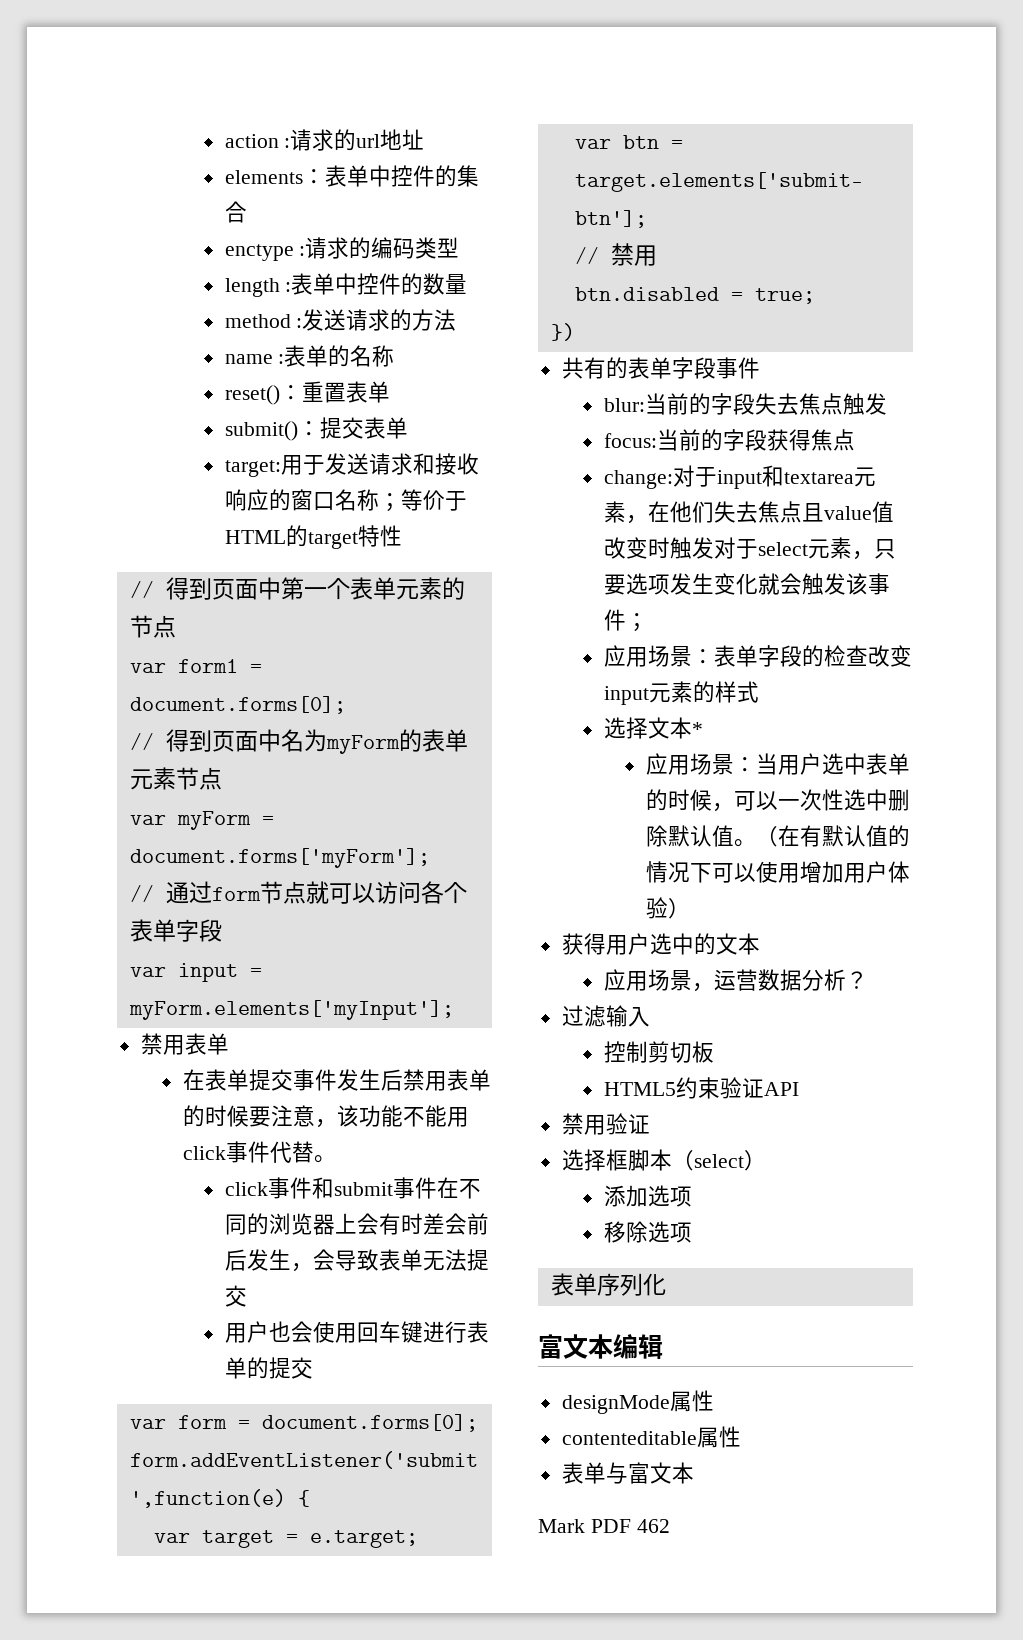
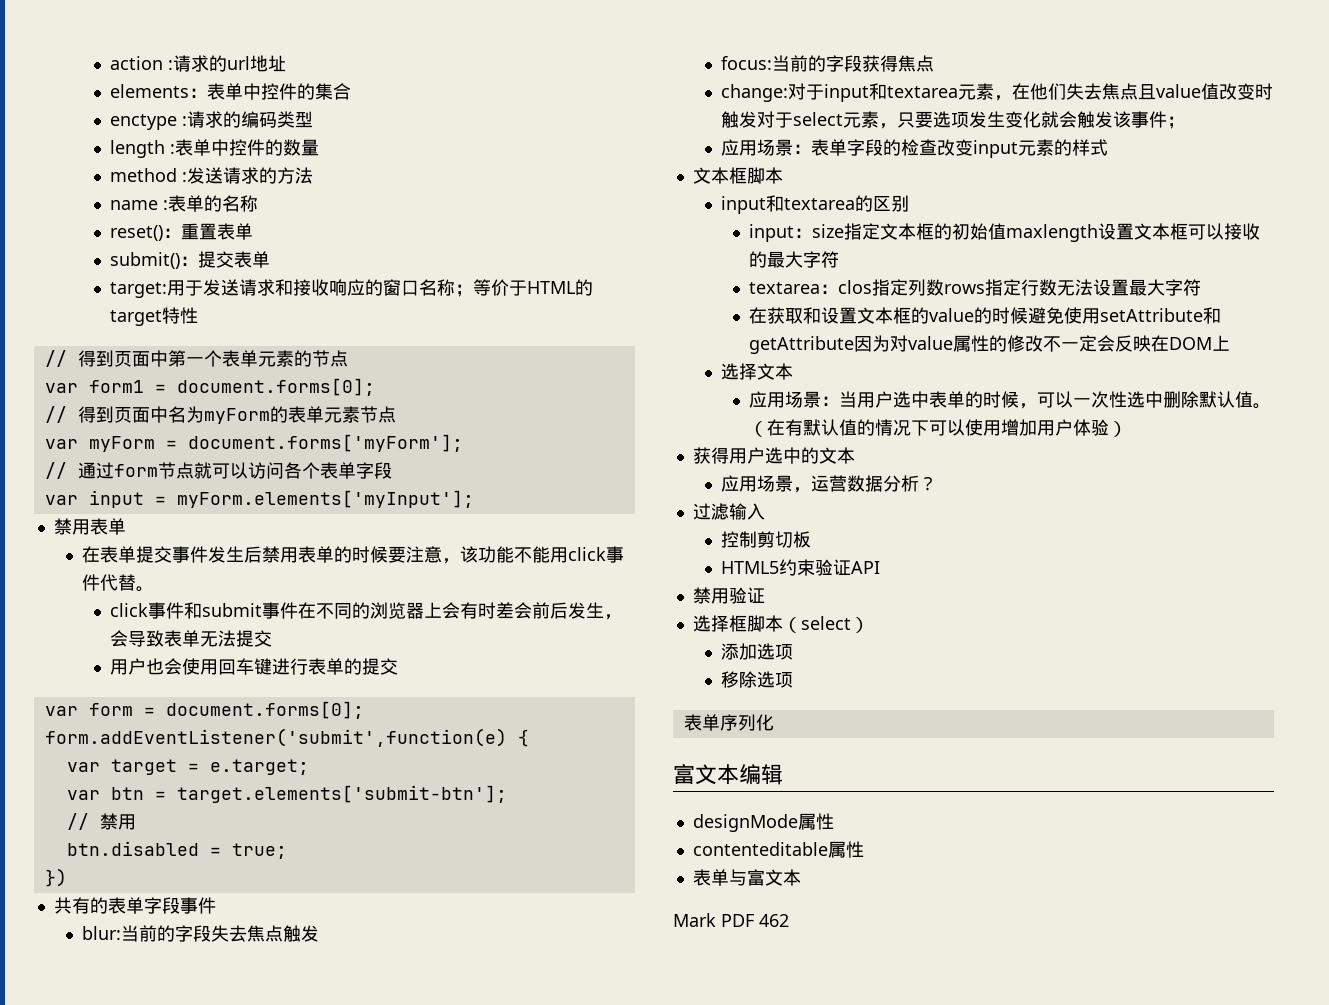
+ 文本框脚本
+ input和textarea的区别
+ input：size指定文本框的初始值maxlength设置文本框可以接收的最大字符
+ textarea：clos指定列数rows指定行数无法设置最大字符
+ 在获取和设置文本框的value的时候避免使用setAttribute和getAttribute因为对value属性的修改不一定会反映在DOM上
- 选择文本*
+ 选择文本

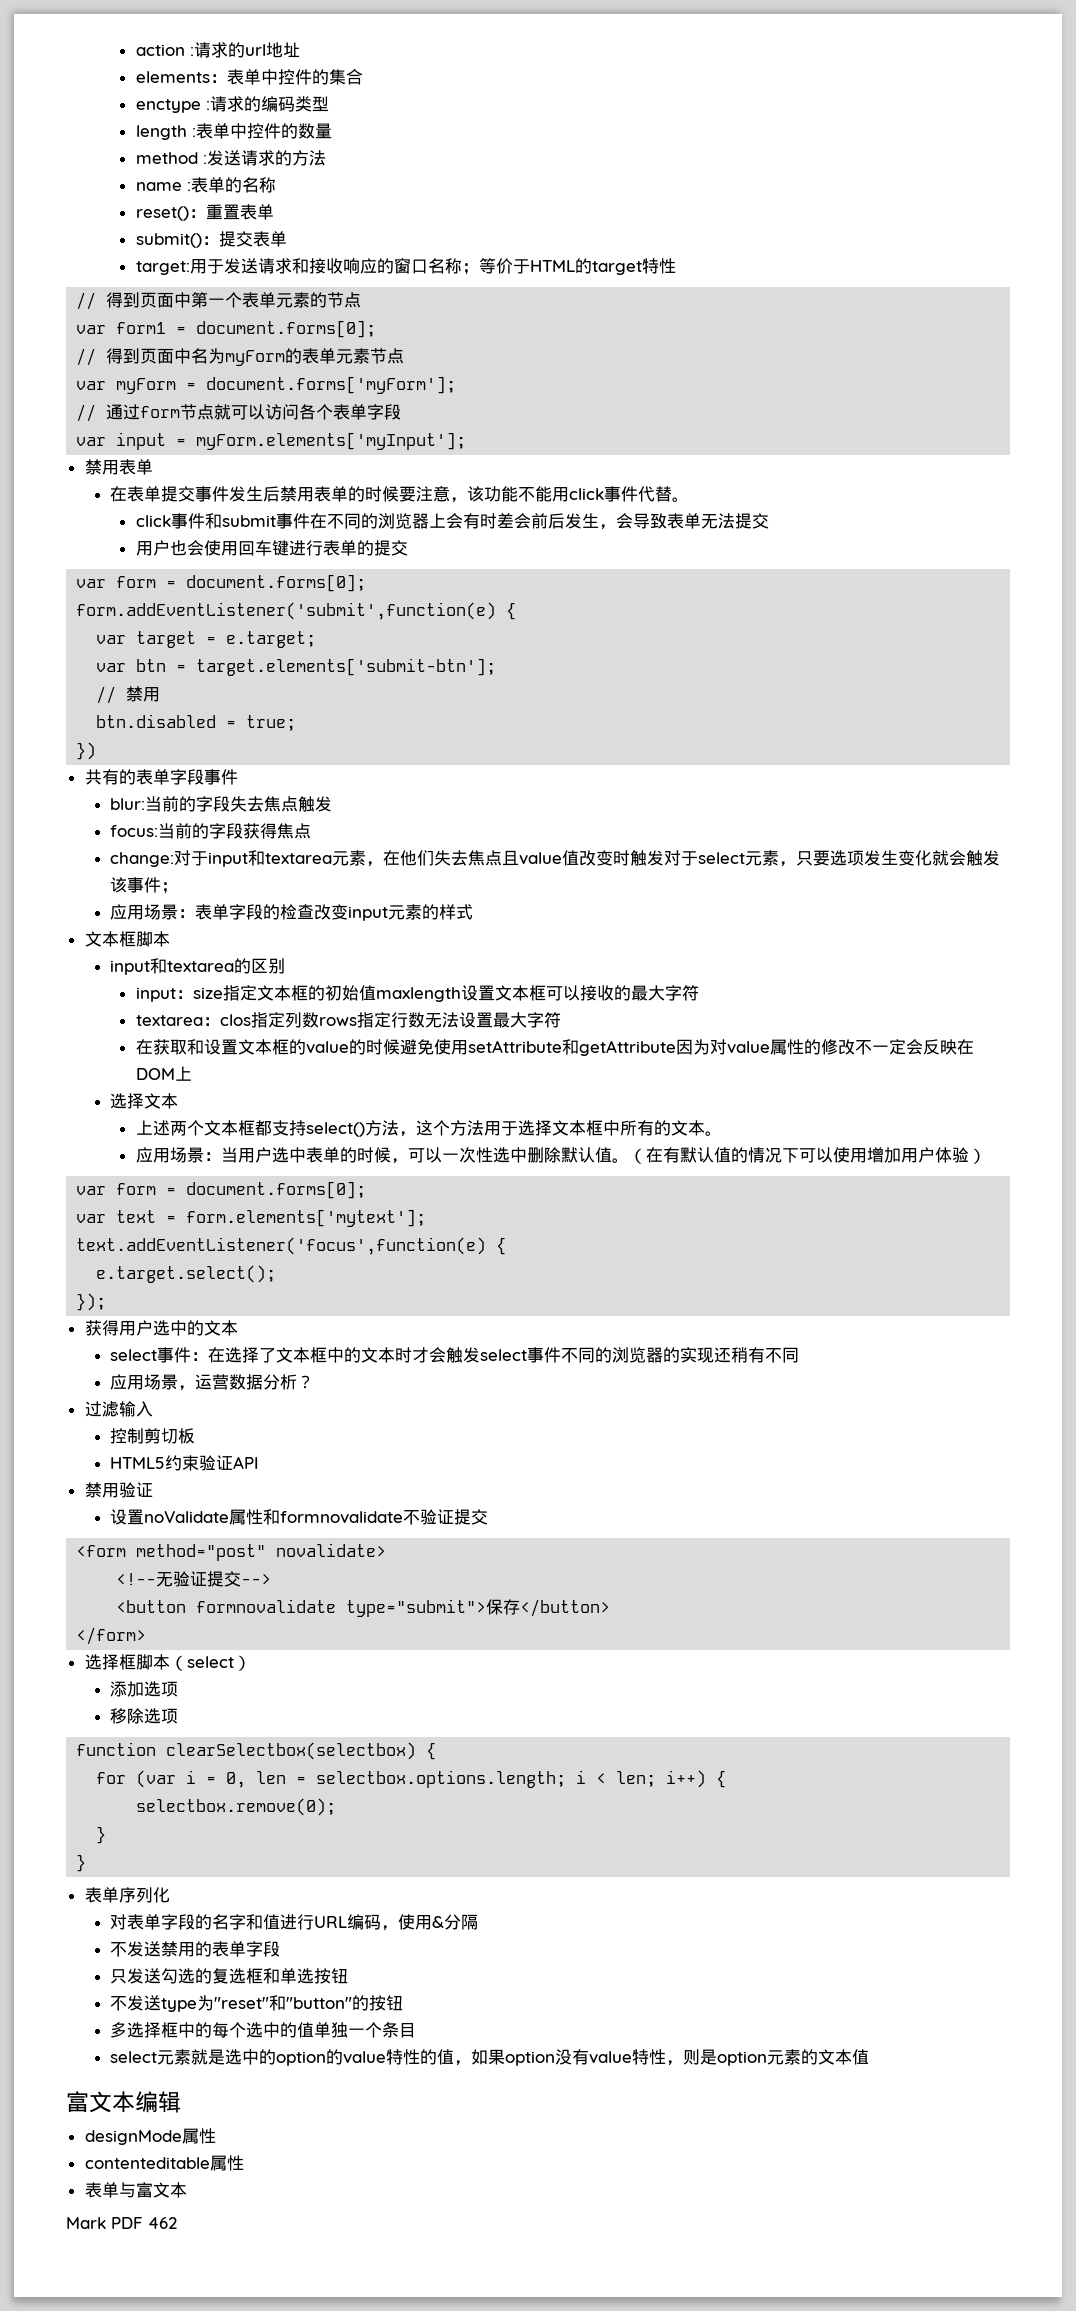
+ 上述两个文本框都支持select()方法，这个方法用于选择文本框中所有的文本。
  （在有默认值的情况下可以使用增加用户体验）
+ var form = document.forms[0];
+ var text = form.elements['mytext'];
+ text.addEventListener('focus',function(e) {
+ e.target.select();
+ });
+ select事件：在选择了文本框中的文本时才会触发select事件不同的浏览器的实现还稍有不同
+ 设置noValidate属性和formnovalidate不验证提交
+ <form method="post" novalidate>
+ <!--无验证提交-->
+ <button formnovalidate type="submit">保存</button>
+ </form>
+ function clearSelectbox(selectbox) {
+ for (var i = 0, len = selectbox.options.length; i < len; i++) {
+ selectbox.remove(0);
+ }
+ }
  表单序列化
+ 对表单字段的名字和值进行URL编码，使用&分隔
+ 不发送禁用的表单字段
+ 只发送勾选的复选框和单选按钮
+ 不发送type为"reset"和"button"的按钮
+ 多选择框中的每个选中的值单独一个条目
+ select元素就是选中的option的value特性的值，如果option没有value特性，则是option元素的文本值

